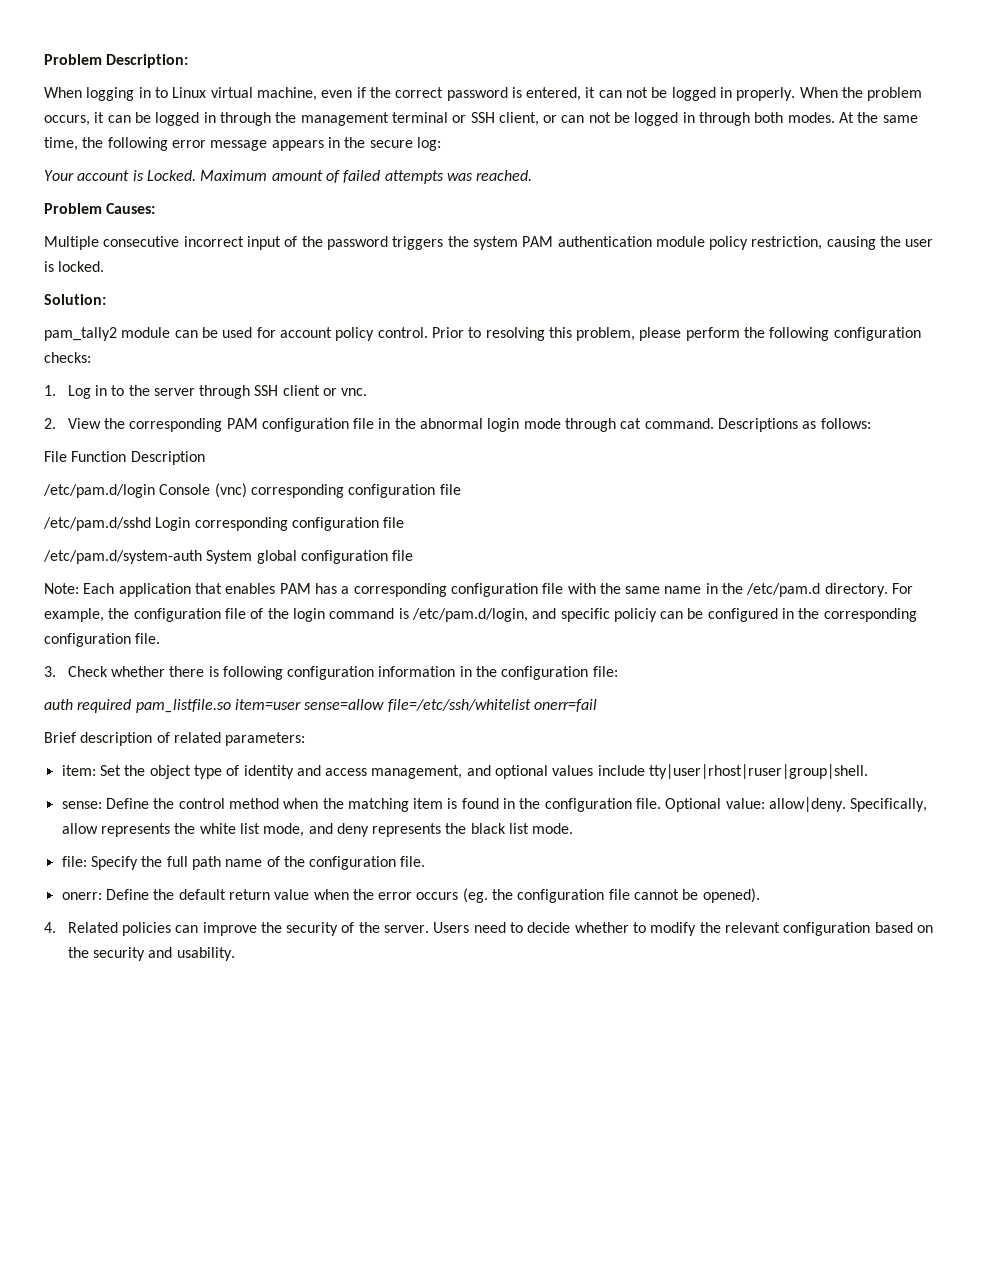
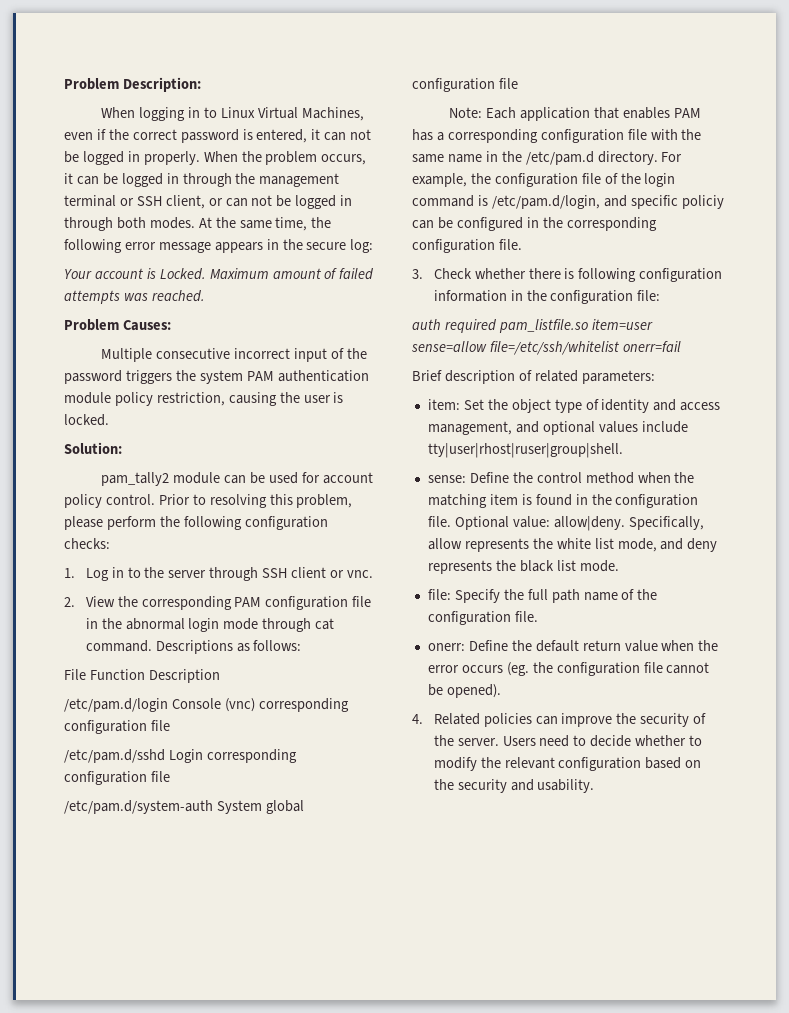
- When logging in to Linux virtual machine, even if the correct password is entered, it can not be logged in properly.
+ When logging in to Linux Virtual Machines, even if the correct password is entered, it can not be logged in properly.

